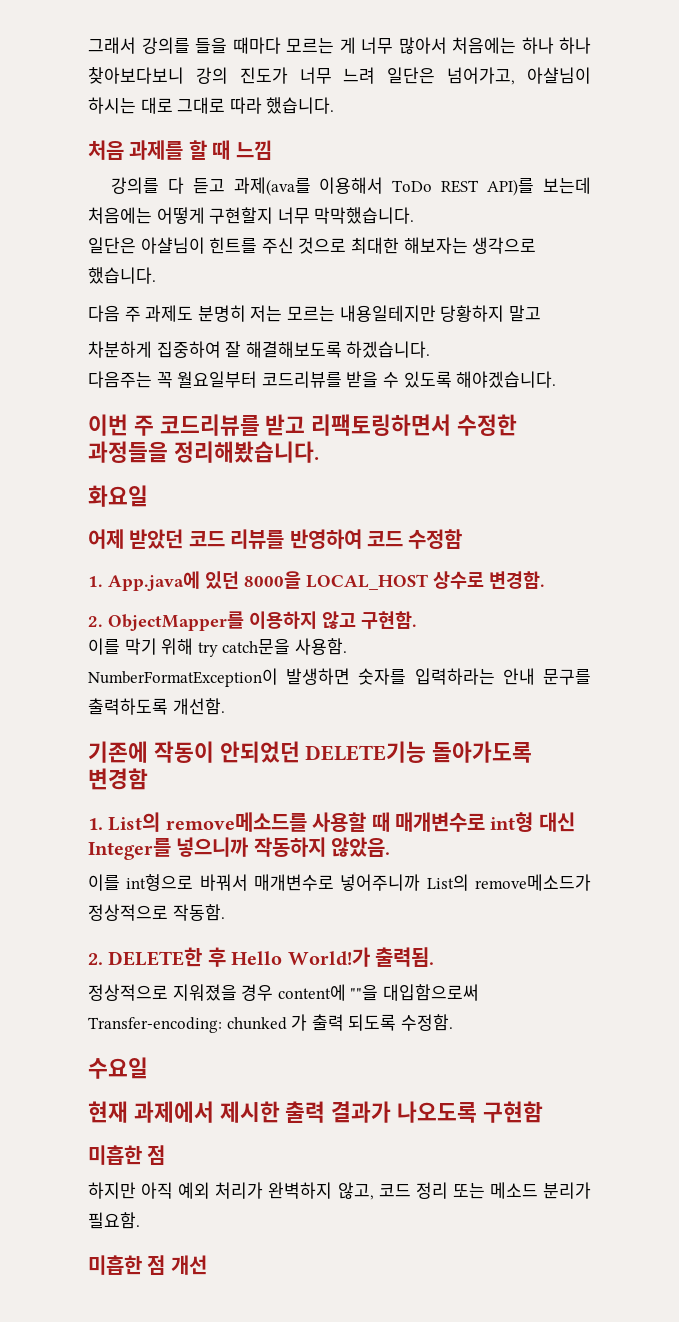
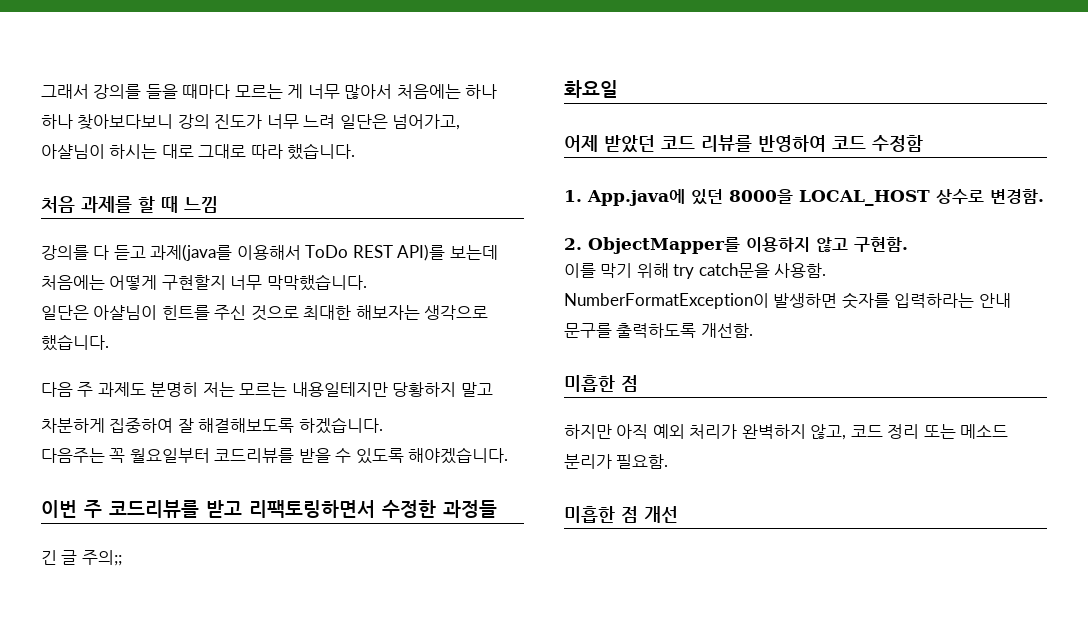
- 강의를 다 듣고 과제(ava를 이용해서 ToDo REST API)를 보는데 처음에는 어떻게 구현할지 너무 막막했습니다.
+ 강의를 다 듣고 과제(java를 이용해서 ToDo REST API)를 보는데 처음에는 어떻게 구현할지 너무 막막했습니다.
- 이번 주 코드리뷰를 받고 리팩토링하면서 수정한 과정들을 정리해봤습니다.
+ 이번 주 코드리뷰를 받고 리팩토링하면서 수정한 과정들
+ 긴 글 주의;;
- 기존에 작동이 안되었던 DELETE기능 돌아가도록 변경함
- 1. List의 remove메소드를 사용할 때 매개변수로 int형 대신 Integer를 넣으니까 작동하지 않았음.
- 이를 int형으로 바꿔서 매개변수로 넣어주니까 List의 remove메소드가 정상적으로 작동함.
- 2. DELETE한 후 Hello World!가 출력됨.
- 정상적으로 지워졌을 경우 content에 ""을 대입함으로써 Transfer-encoding: chunked 가 출력 되도록 수정함.
- 수요일
- 현재 과제에서 제시한 출력 결과가 나오도록 구현함

